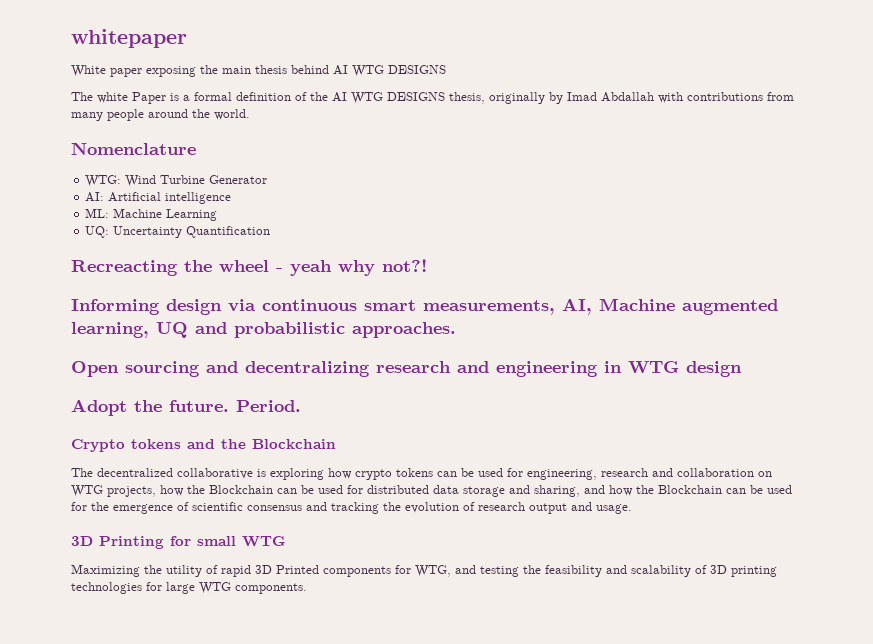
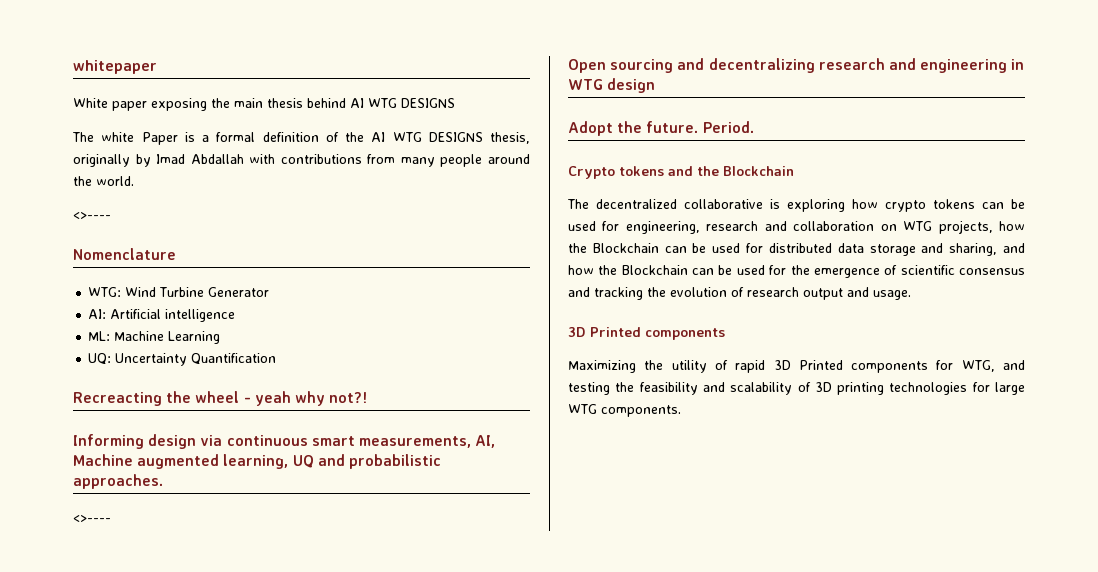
  The white Paper is a formal definition of the AI WTG DESIGNS thesis, originally by Imad Abdallah with contributions from many people around the world.
+ <>----
  Informing design via continuous smart measurements, AI, Machine augmented learning, UQ and probabilistic approaches.
+ <>----
  The decentralized collaborative is exploring how crypto tokens can be used for engineering, research and collaboration on WTG projects, how the Blockchain can be used for distributed data storage and sharing, and how the Blockchain can be used for the emergence of scientific consensus and tracking the evolution of research output and usage.
- 3D Printing for small WTG
+ 3D Printed components

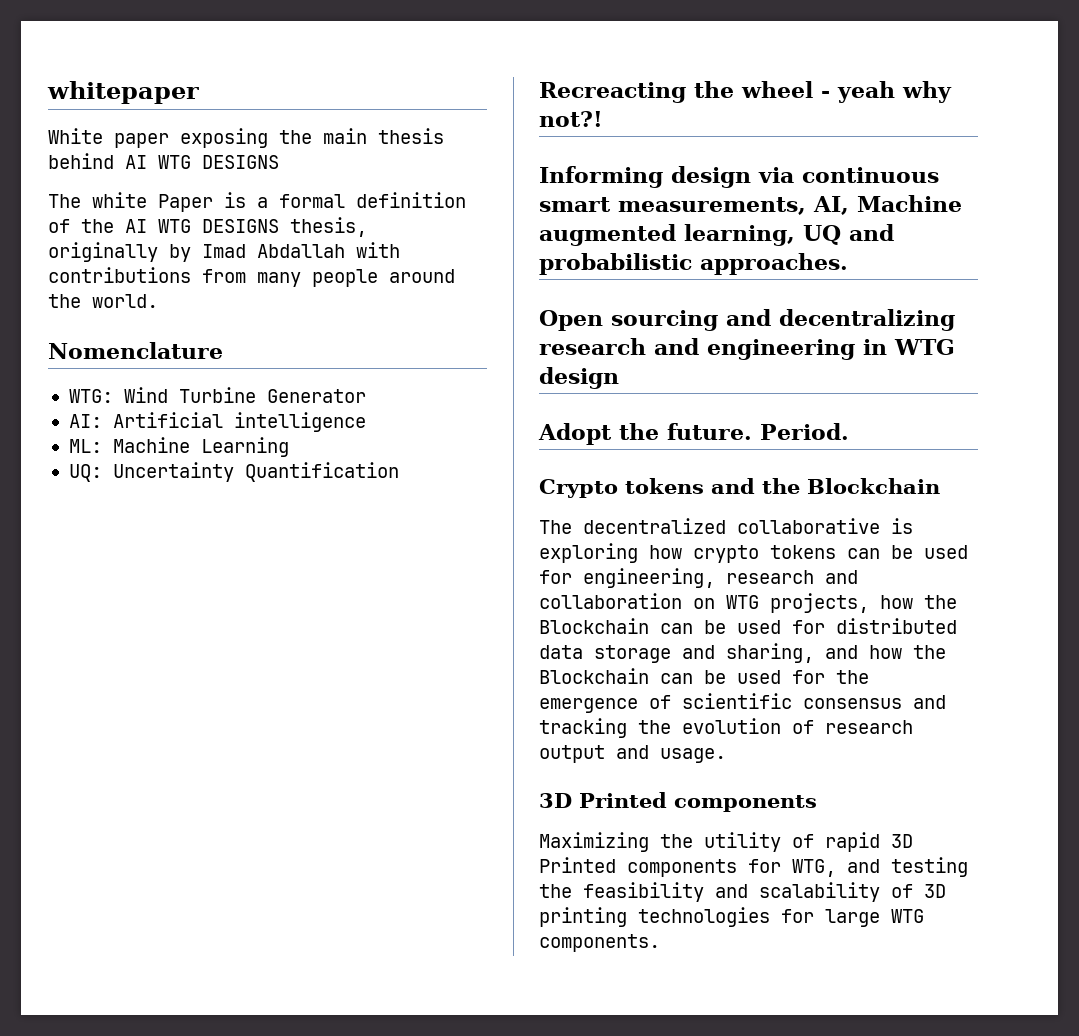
  The white Paper is a formal definition of the AI WTG DESIGNS thesis, originally by Imad Abdallah with contributions from many people around the world.
- <>----
  Informing design via continuous smart measurements, AI, Machine augmented learning, UQ and probabilistic approaches.
- <>----

